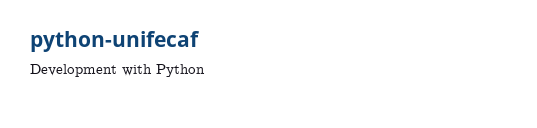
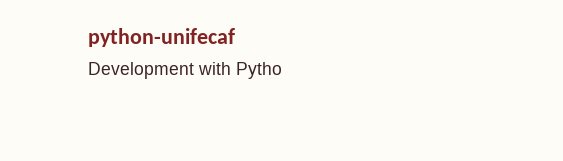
- Development with Python
+ Development with Pytho

